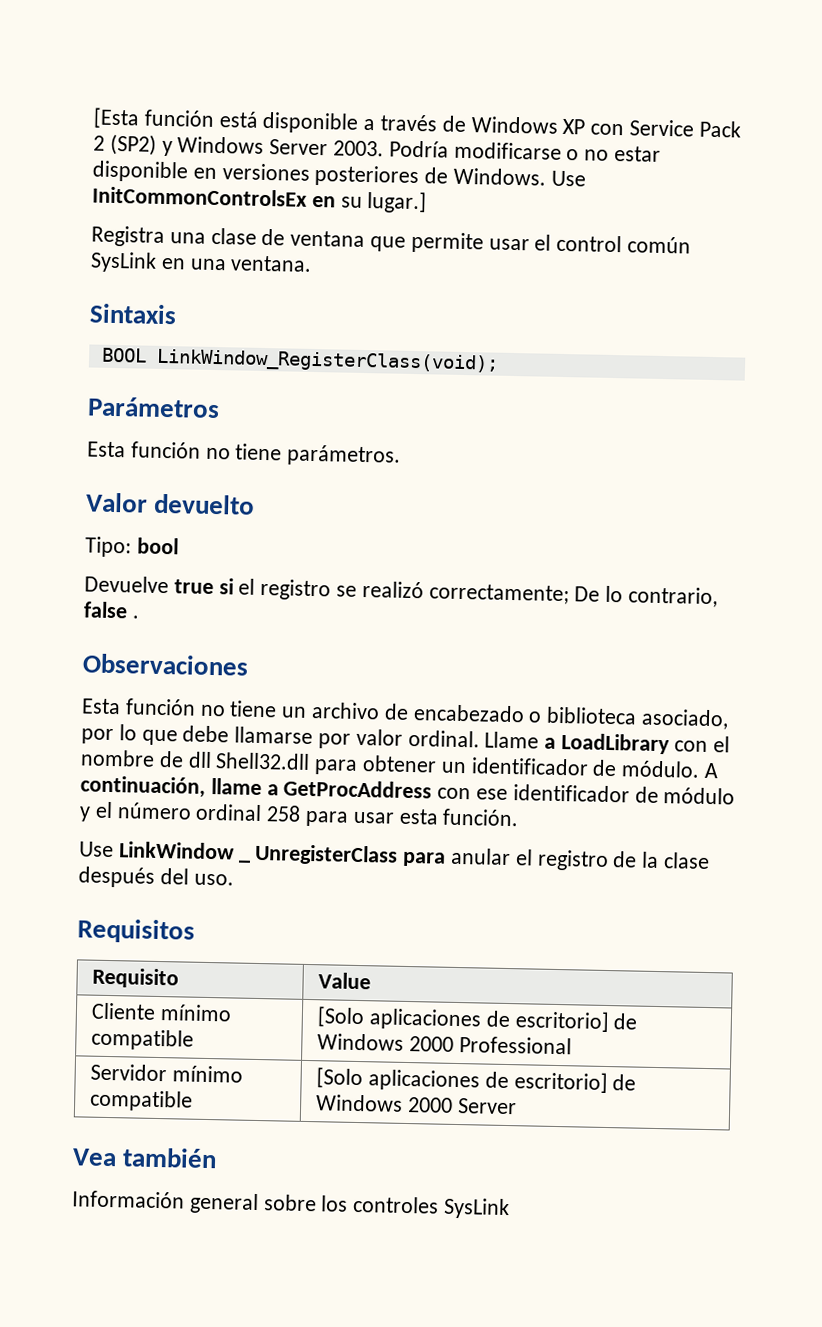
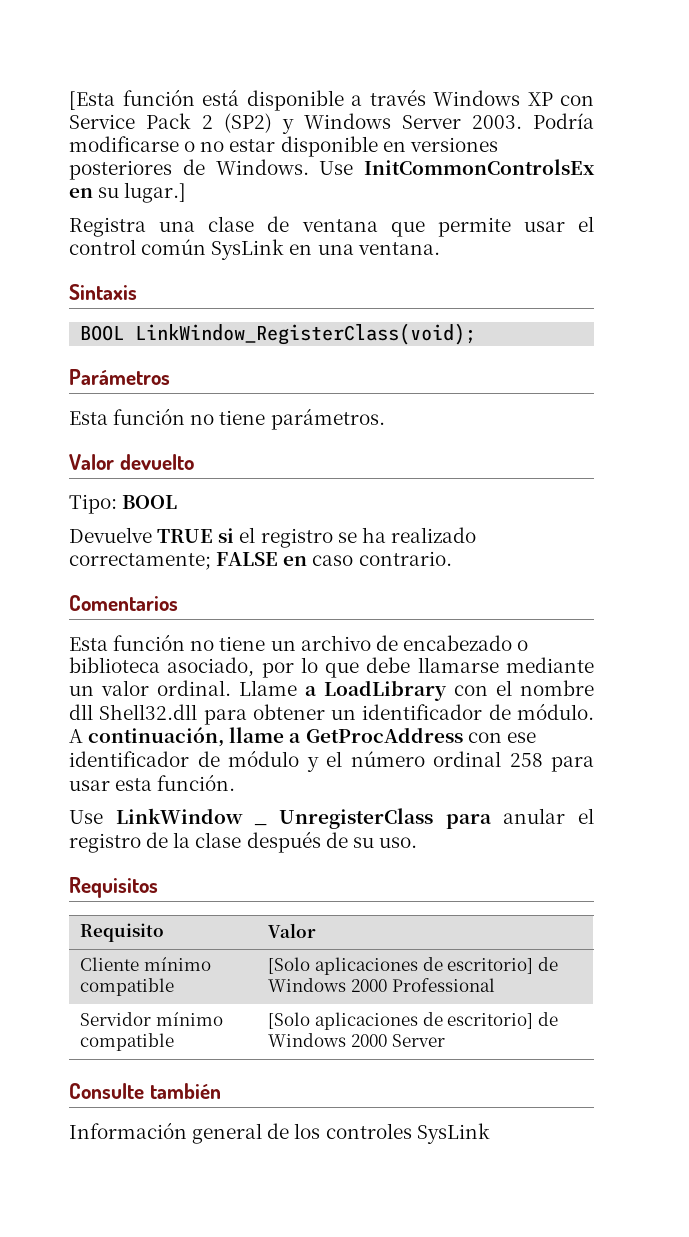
- [Esta función está disponible a través de Windows XP con Service Pack 2 (SP2) y Windows Server 2003.
+ [Esta función está disponible a través Windows XP con Service Pack 2 (SP2) y Windows Server 2003.
- Tipo: bool
+ Tipo: BOOL
- Devuelve true si el registro se realizó correctamente; De lo contrario, false .
- Observaciones
+ Devuelve TRUE si el registro se ha realizado correctamente; FALSE en caso contrario.
+ Comentarios
- Esta función no tiene un archivo de encabezado o biblioteca asociado, por lo que debe llamarse por valor ordinal.
+ Esta función no tiene un archivo de encabezado o biblioteca asociado, por lo que debe llamarse mediante un valor ordinal.
- Llame a LoadLibrary con el nombre de dll Shell32.dll para obtener un identificador de módulo.
+ Llame a LoadLibrary con el nombre dll Shell32.dll para obtener un identificador de módulo.
- Use LinkWindow _ UnregisterClass para anular el registro de la clase después del uso.
+ Use LinkWindow _ UnregisterClass para anular el registro de la clase después de su uso.
- Requisito | Value
+ Requisito | Valor
- Vea también
+ Consulte también
- Información general sobre los controles SysLink
+ Información general de los controles SysLink

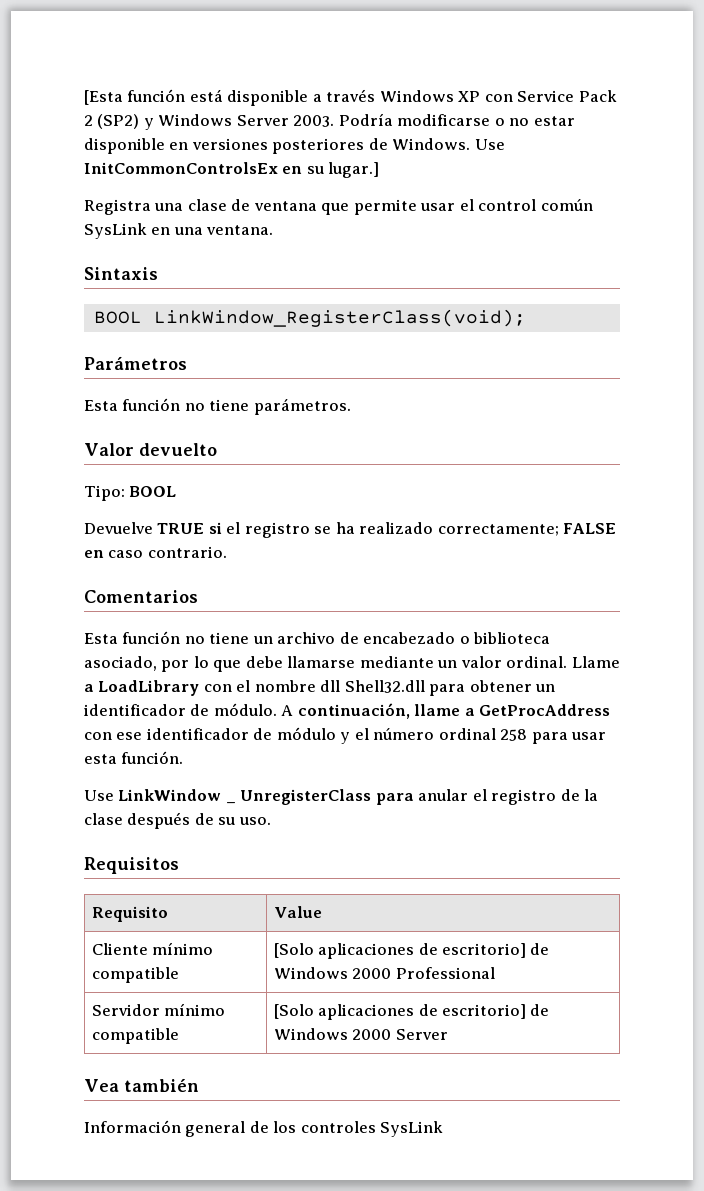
- Requisito | Valor
+ Requisito | Value
- Consulte también
+ Vea también

